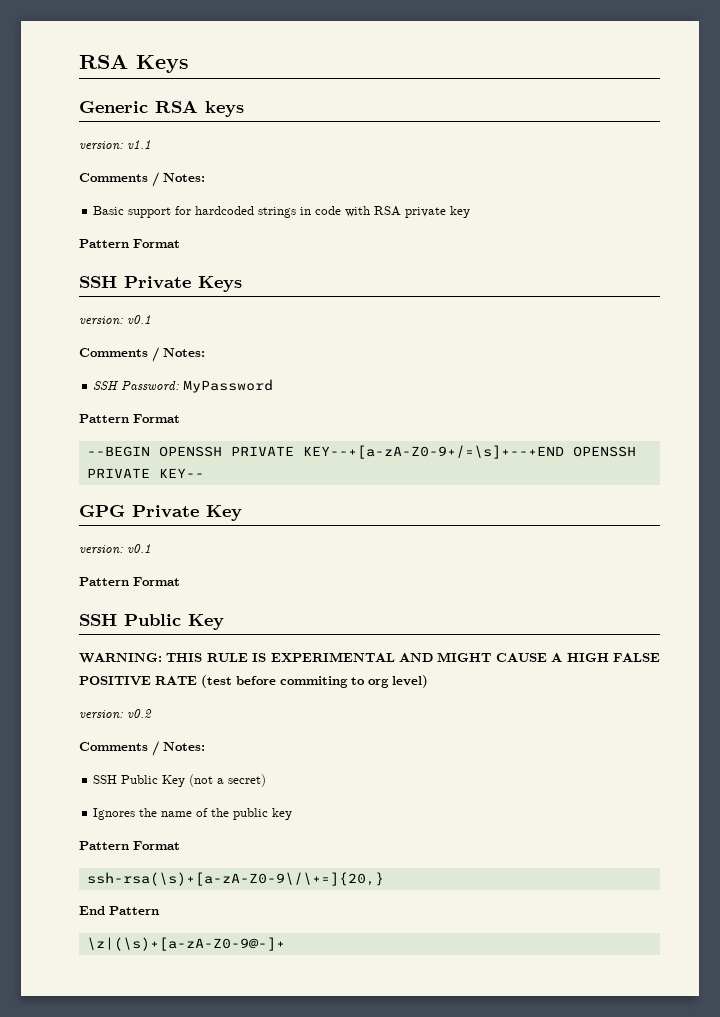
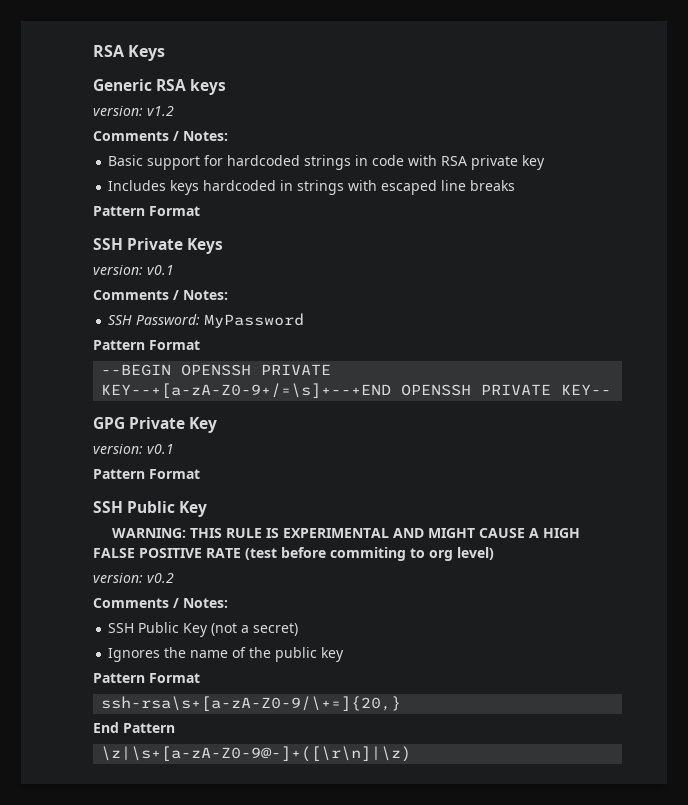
- version: v1.1
+ version: v1.2
+ Includes keys hardcoded in strings with escaped line breaks
- ssh-rsa(\s)+[a-zA-Z0-9\/\+=]{20,}
+ ssh-rsa\s+[a-zA-Z0-9/\+=]{20,}
- \z|(\s)+[a-zA-Z0-9@-]+
+ \z|\s+[a-zA-Z0-9@-]+([\r\n]|\z)

